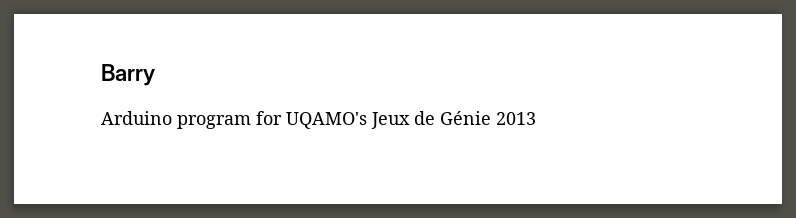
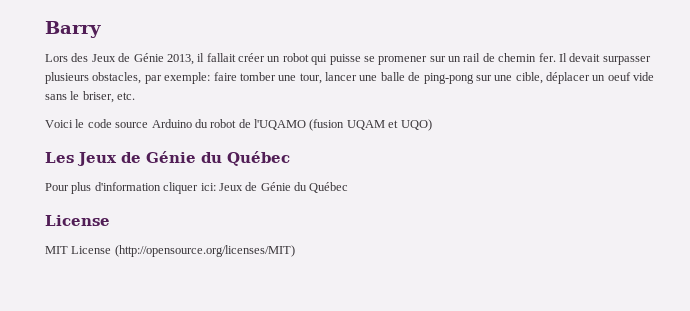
- Arduino program for UQAMO's Jeux de Génie 2013
+ Lors des Jeux de Génie 2013, il fallait créer un robot qui puisse se promener sur un rail de chemin fer. Il devait surpasser plusieurs obstacles, par exemple: faire tomber une tour, lancer une balle de ping-pong sur une cible, déplacer un oeuf vide sans le briser, etc.
+ Voici le code source Arduino du robot de l'UQAMO (fusion UQAM et UQO)
+ Les Jeux de Génie du Québec
+ Pour plus d'information cliquer ici: Jeux de Génie du Québec
+ License
+ MIT License (http://opensource.org/licenses/MIT)

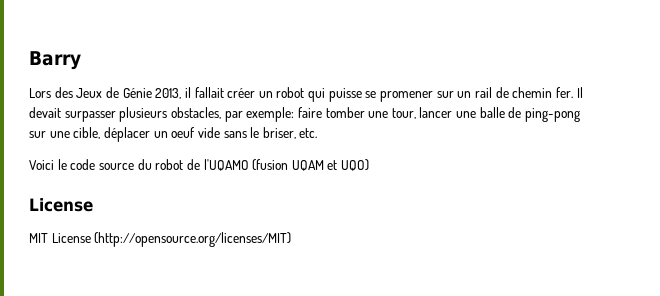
- Voici le code source Arduino du robot de l'UQAMO (fusion UQAM et UQO)
+ Voici le code source du robot de l'UQAMO (fusion UQAM et UQO)
- Les Jeux de Génie du Québec
- Pour plus d'information cliquer ici: Jeux de Génie du Québec

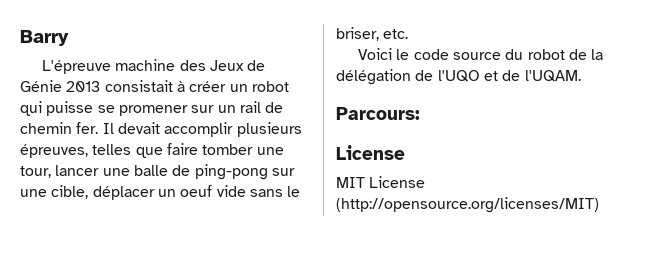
- Lors des Jeux de Génie 2013, il fallait créer un robot qui puisse se promener sur un rail de chemin fer.
+ L'épreuve machine des Jeux de Génie 2013 consistait à créer un robot qui puisse se promener sur un rail de chemin fer.
- Il devait surpasser plusieurs obstacles, par exemple: faire tomber une tour, lancer une balle de ping-pong sur une cible, déplacer un oeuf vide sans le briser, etc.
+ Il devait accomplir plusieurs épreuves, telles que faire tomber une tour, lancer une balle de ping-pong sur une cible, déplacer un oeuf vide sans le briser, etc.
- Voici le code source du robot de l'UQAMO (fusion UQAM et UQO)
+ Voici le code source du robot de la délégation de l'UQO et de l'UQAM.
+ Parcours:

